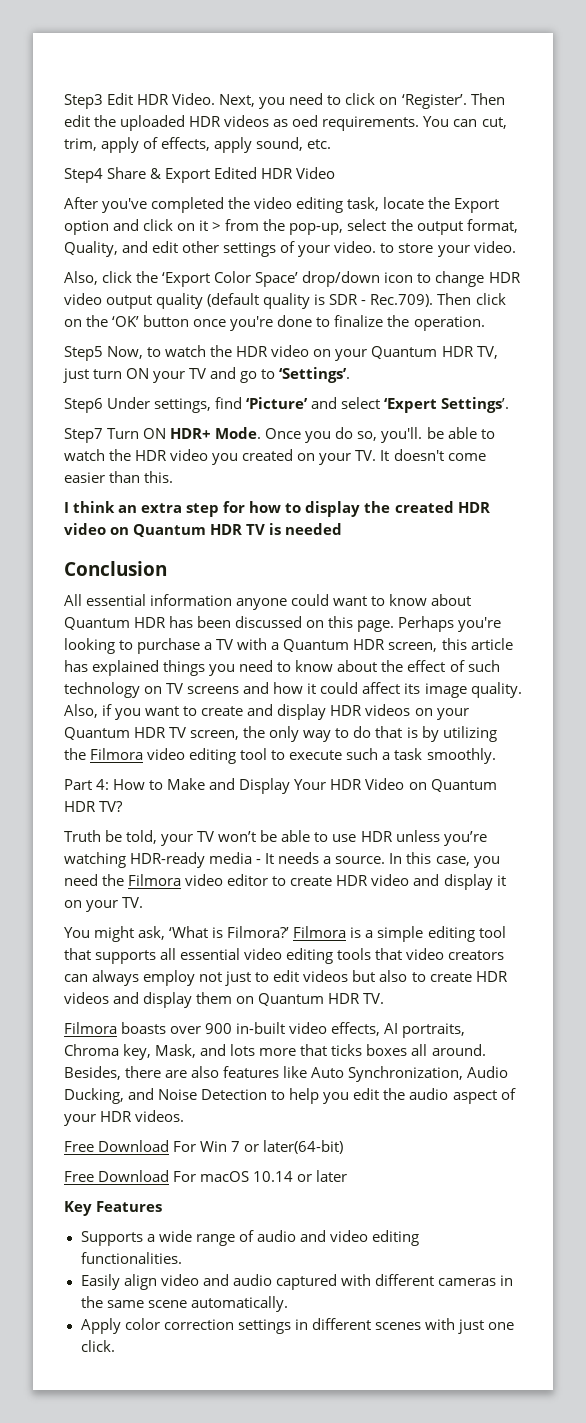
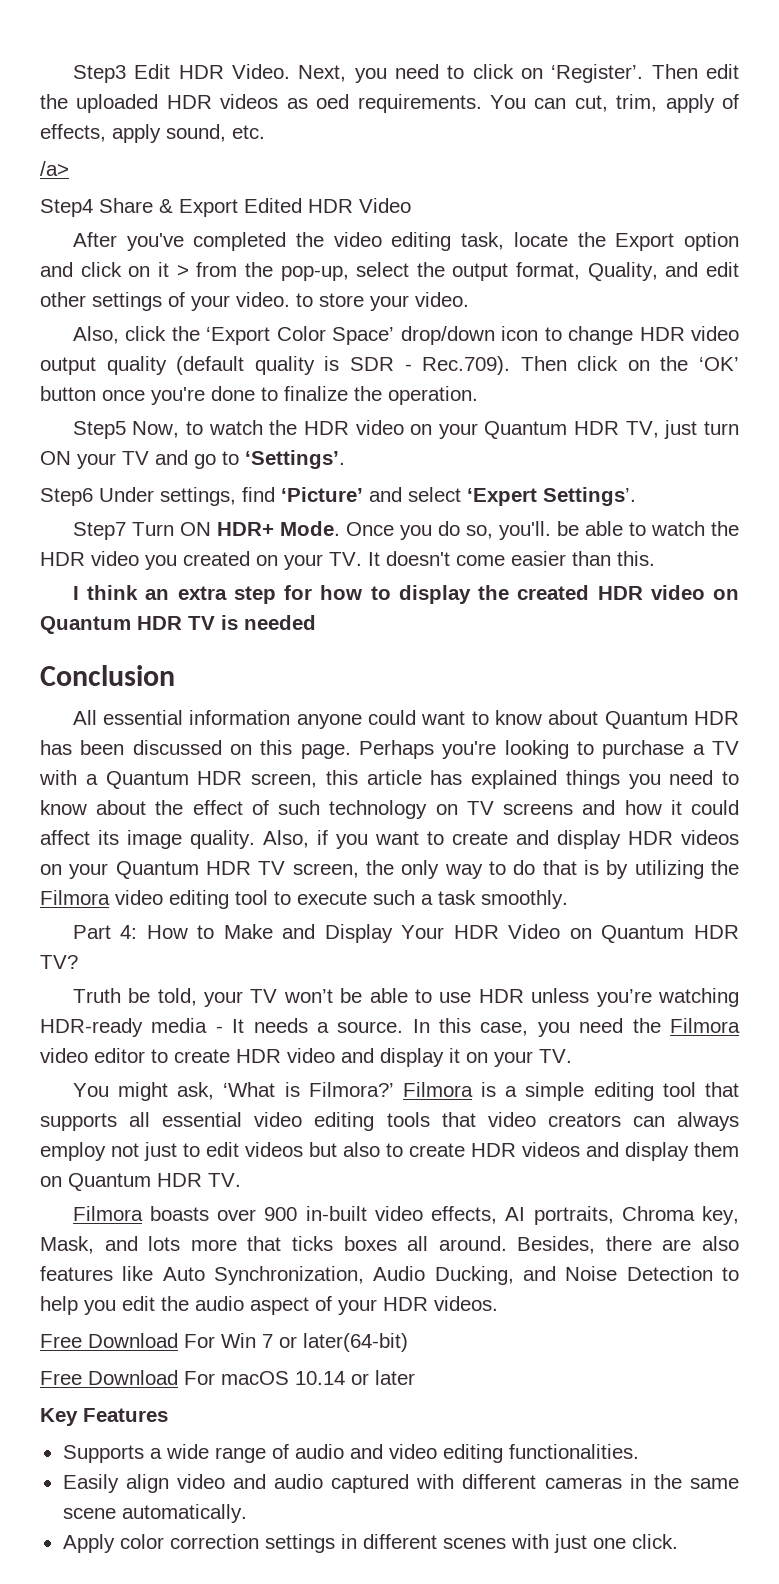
+ /a>

